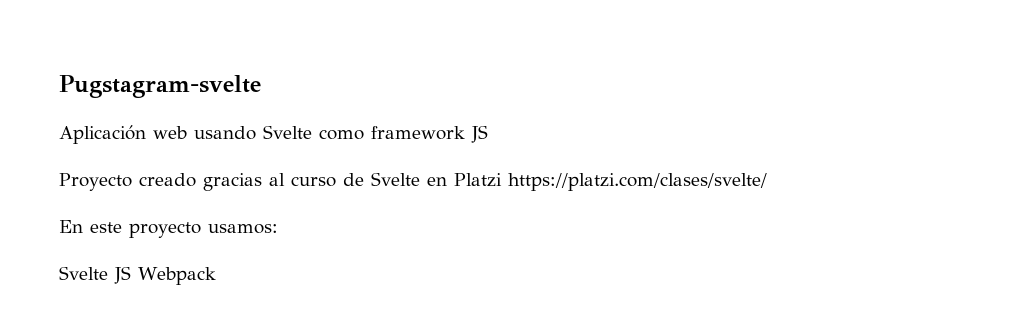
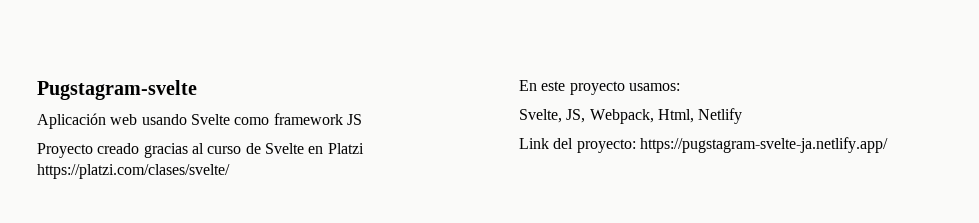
- Svelte JS Webpack
+ Svelte, JS, Webpack, Html, Netlify
+ Link del proyecto: https://pugstagram-svelte-ja.netlify.app/

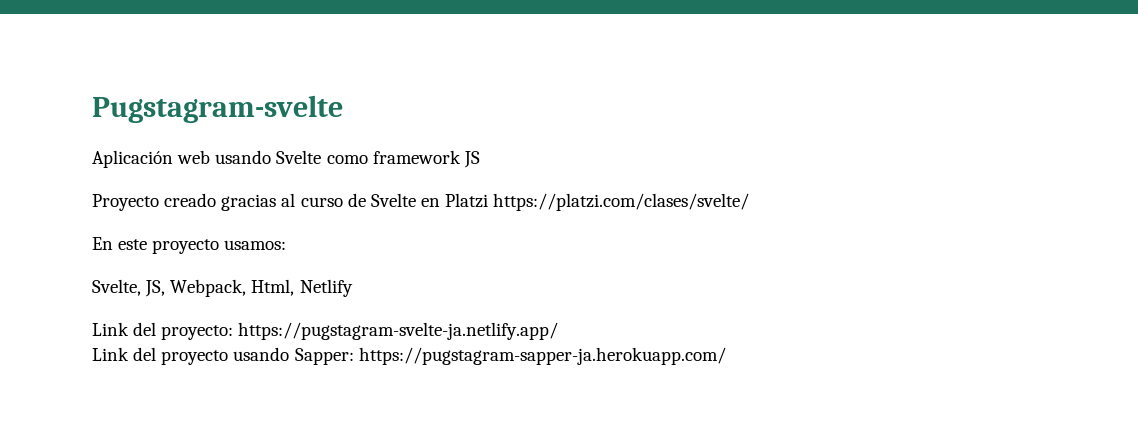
+ Link del proyecto usando Sapper: https://pugstagram-sapper-ja.herokuapp.com/

